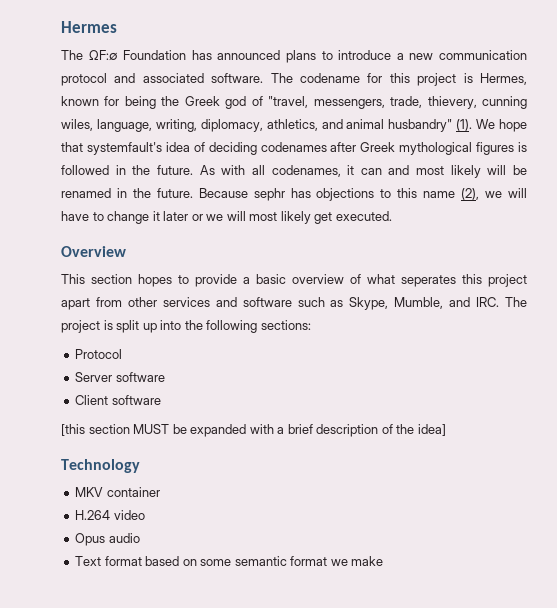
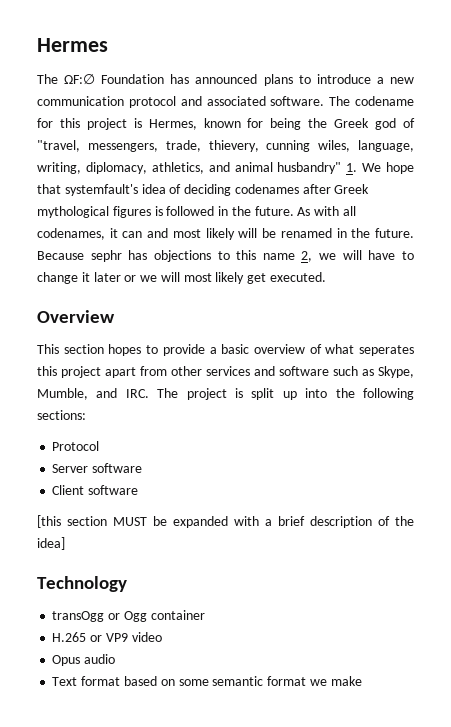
- The codename for this project is Hermes, known for being the Greek god of "travel, messengers, trade, thievery, cunning wiles, language, writing, diplomacy, athletics, and animal husbandry" (1). We hope that systemfault's idea of deciding codenames after Greek mythological figures is followed in the future.
+ The codename for this project is Hermes, known for being the Greek god of "travel, messengers, trade, thievery, cunning wiles, language, writing, diplomacy, athletics, and animal husbandry" 1. We hope that systemfault's idea of deciding codenames after Greek mythological figures is followed in the future.
- Because sephr has objections to this name (2), we will have to change it later or we will most likely get executed.
+ Because sephr has objections to this name 2, we will have to change it later or we will most likely get executed.
- MKV container
- H.264 video
+ transOgg or Ogg container
+ H.265 or VP9 video

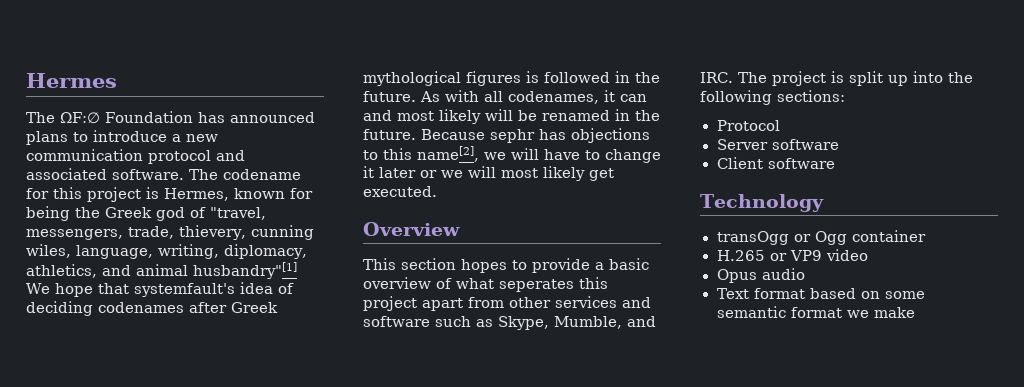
- The codename for this project is Hermes, known for being the Greek god of "travel, messengers, trade, thievery, cunning wiles, language, writing, diplomacy, athletics, and animal husbandry" 1. We hope that systemfault's idea of deciding codenames after Greek mythological figures is followed in the future.
+ The codename for this project is Hermes, known for being the Greek god of "travel, messengers, trade, thievery, cunning wiles, language, writing, diplomacy, athletics, and animal husbandry"[1] We hope that systemfault's idea of deciding codenames after Greek mythological figures is followed in the future.
- Because sephr has objections to this name 2, we will have to change it later or we will most likely get executed.
+ Because sephr has objections to this name[2], we will have to change it later or we will most likely get executed.
- [this section MUST be expanded with a brief description of the idea]

